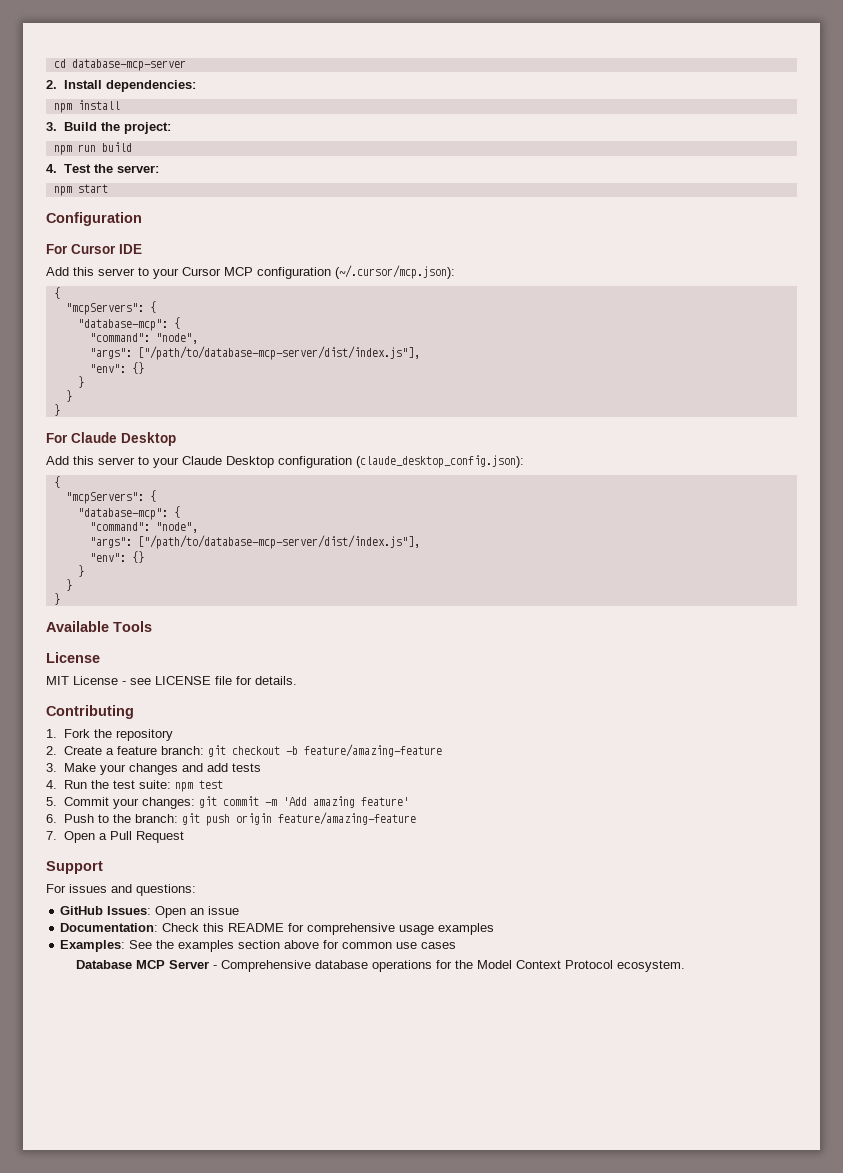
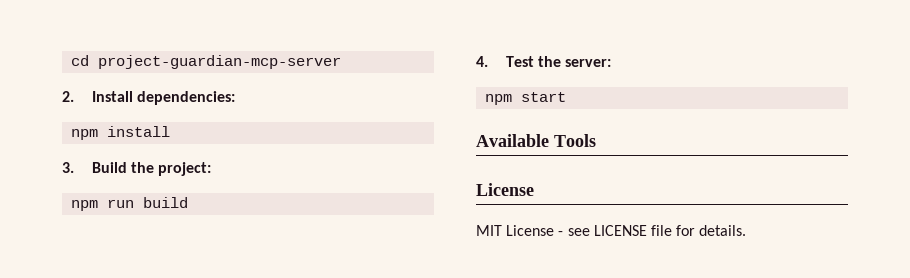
- cd database-mcp-server
+ cd project-guardian-mcp-server
- Configuration
- For Cursor IDE
- Add this server to your Cursor MCP configuration (~/.cursor/mcp.json):
- {
- "mcpServers": {
- "database-mcp": {
- "command": "node",
- "args": ["/path/to/database-mcp-server/dist/index.js"],
- "env": {}
- }
- }
- }
- For Claude Desktop
- Add this server to your Claude Desktop configuration (claude_desktop_config.json):
- {
- "mcpServers": {
- "database-mcp": {
- "command": "node",
- "args": ["/path/to/database-mcp-server/dist/index.js"],
- "env": {}
- }
- }
- }
- Contributing
- 1. Fork the repository
- 2. Create a feature branch: git checkout -b feature/amazing-feature
- 3. Make your changes and add tests
- 4. Run the test suite: npm test
- 5. Commit your changes: git commit -m 'Add amazing feature'
- 6. Push to the branch: git push origin feature/amazing-feature
- 7. Open a Pull Request
- Support
- For issues and questions:
- GitHub Issues: Open an issue
- Documentation: Check this README for comprehensive usage examples
- Examples: See the examples section above for common use cases
- Database MCP Server - Comprehensive database operations for the Model Context Protocol ecosystem.

